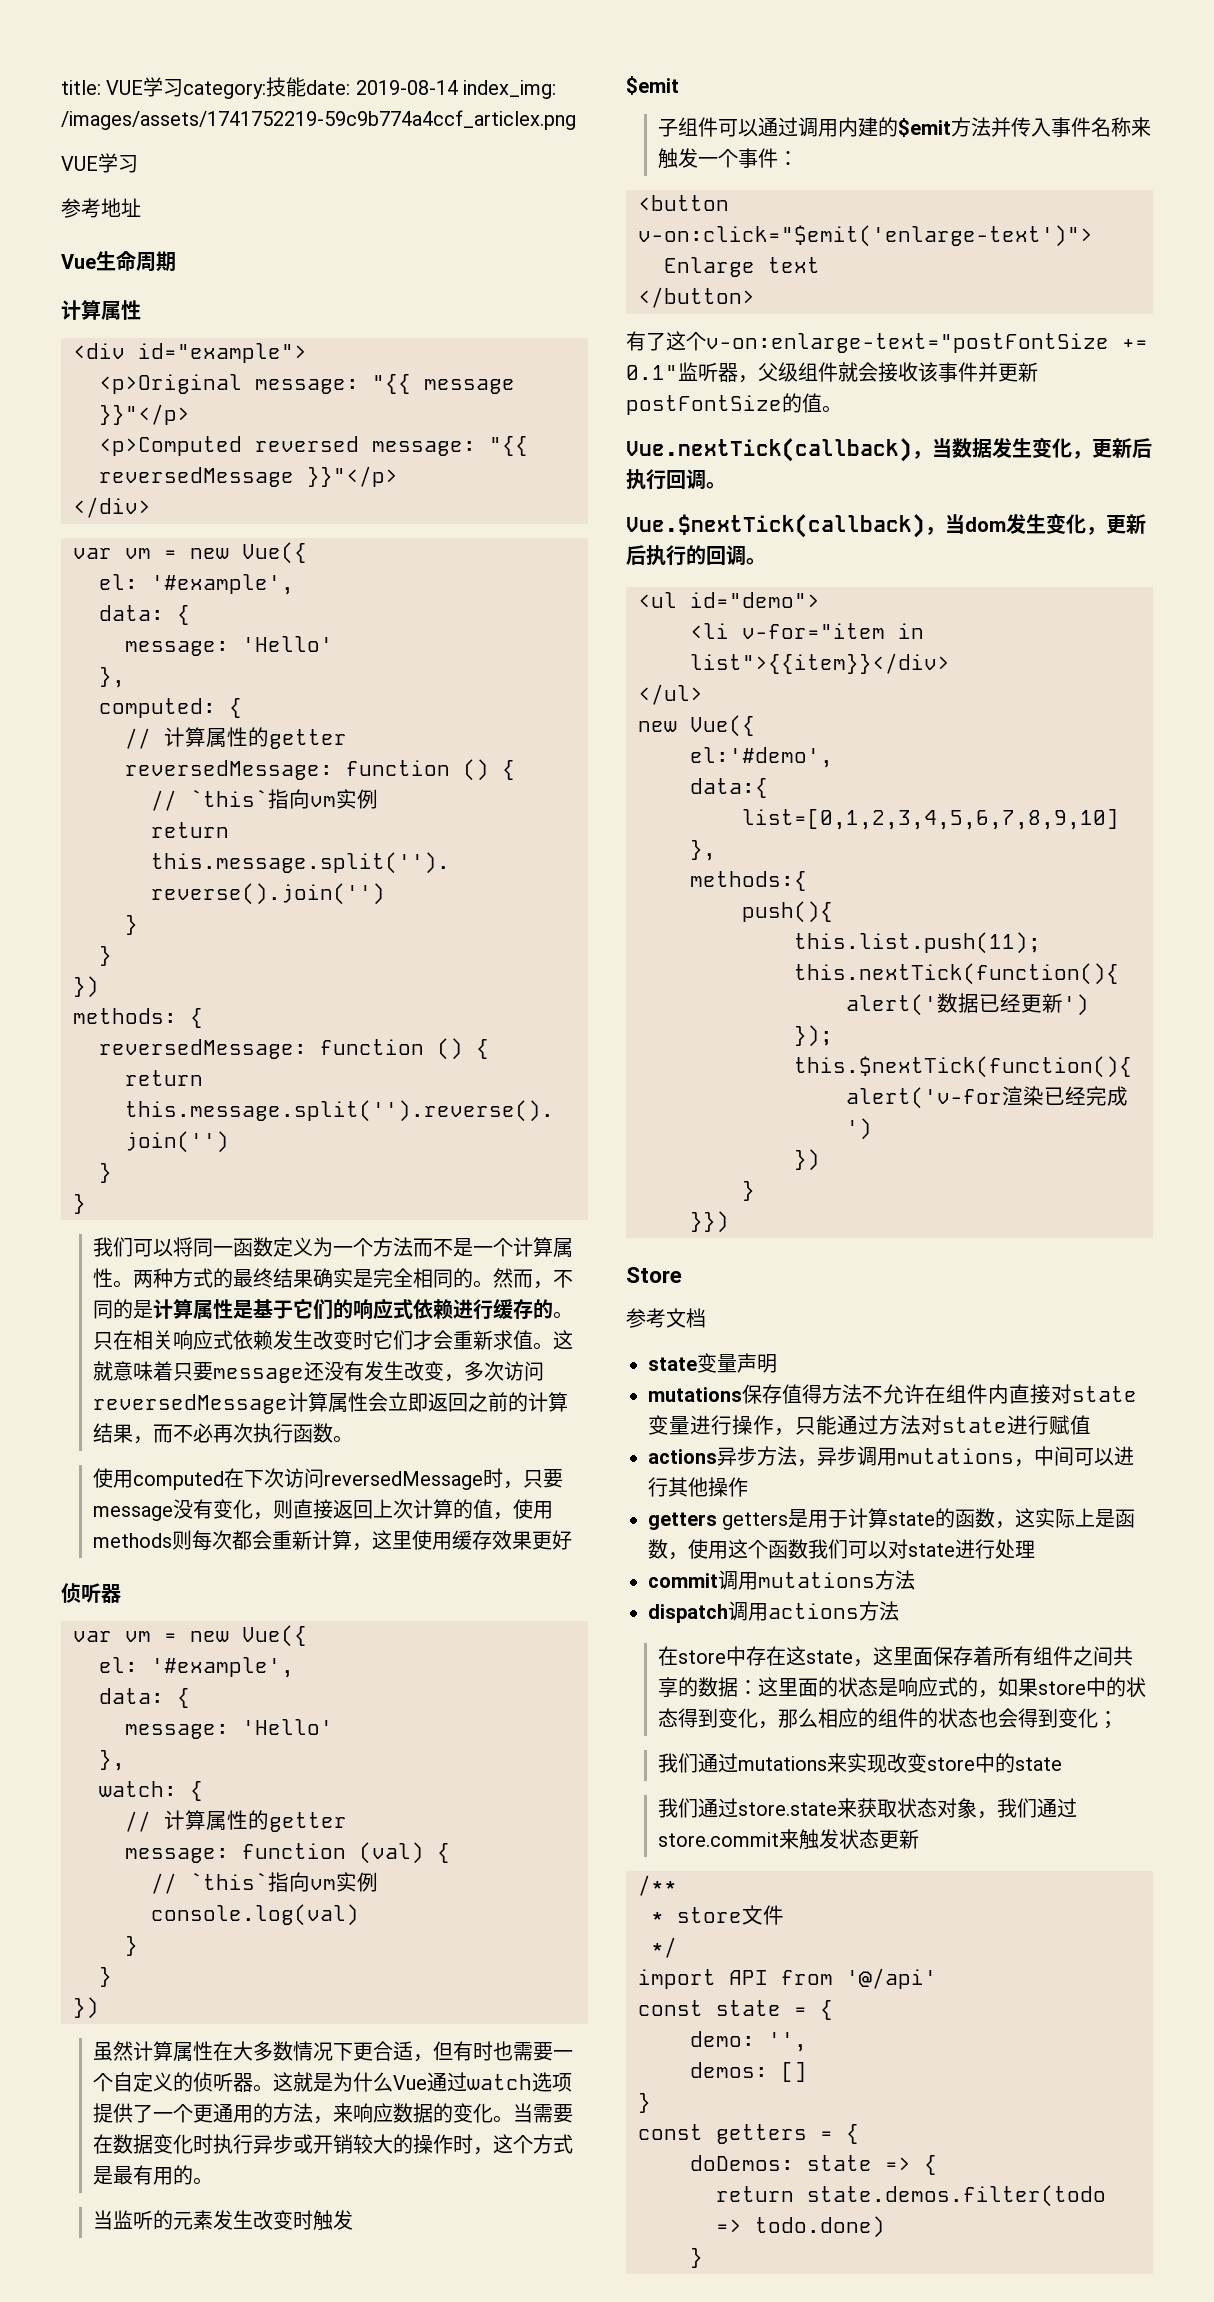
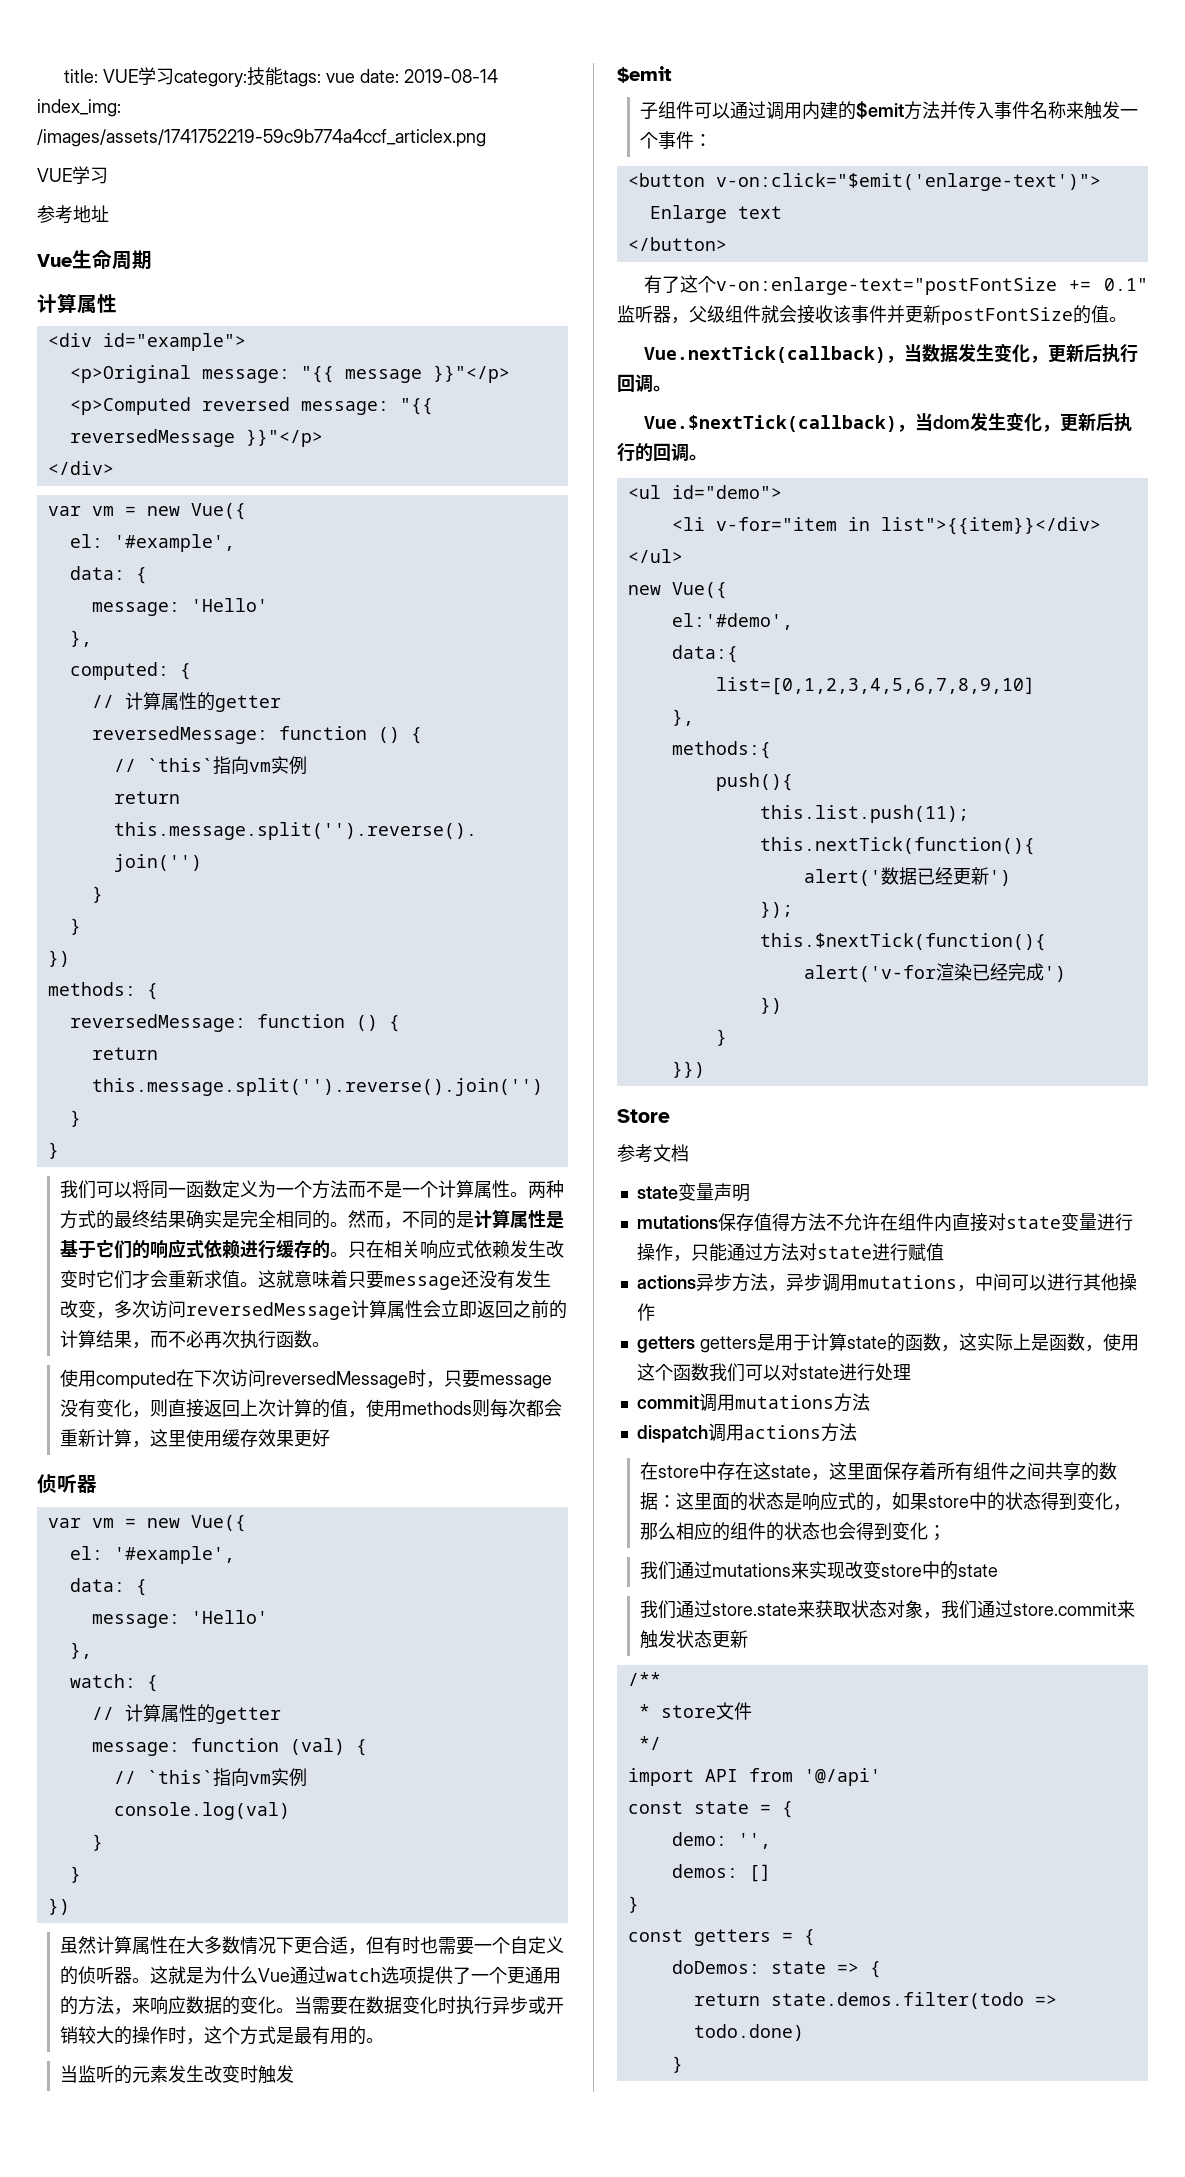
- title: VUE学习category:技能date: 2019-08-14 index_img: /images/assets/1741752219-59c9b774a4ccf_articlex.png
+ title: VUE学习category:技能tags: vue date: 2019-08-14 index_img: /images/assets/1741752219-59c9b774a4ccf_articlex.png

